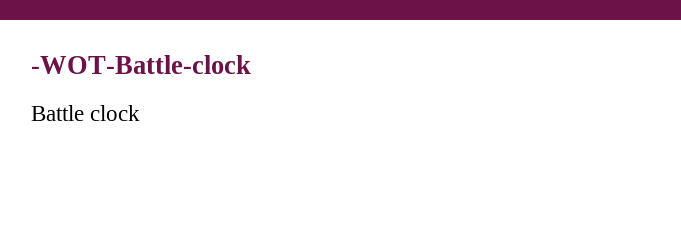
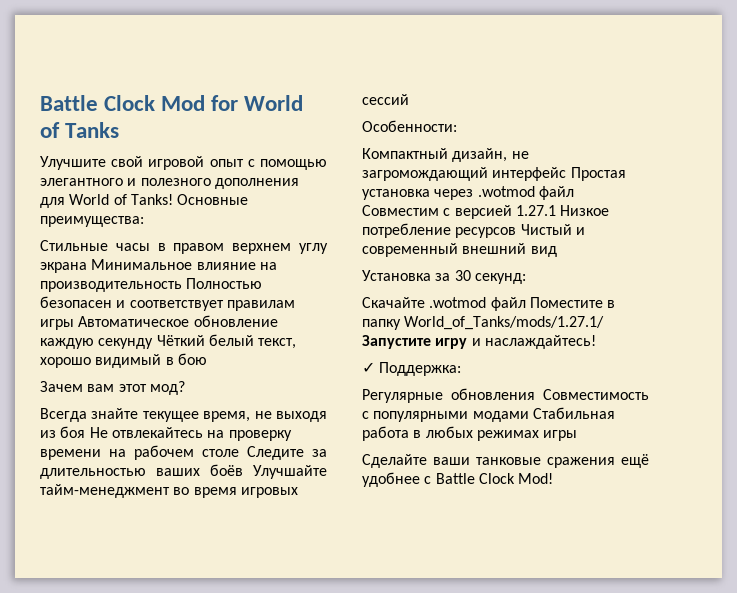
- -WOT-Battle-clock
- Battle clock
+ Battle Clock Mod for World of Tanks
+ Улучшите свой игровой опыт с помощью элегантного и полезного дополнения для World of Tanks! Основные преимущества:
+ Стильные часы в правом верхнем углу экрана Минимальное влияние на производительность Полностью безопасен и соответствует правилам игры Автоматическое обновление каждую секунду Чёткий белый текст, хорошо видимый в бою
+ Зачем вам этот мод?
+ Всегда знайте текущее время, не выходя из боя Не отвлекайтесь на проверку времени на рабочем столе Следите за длительностью ваших боёв Улучшайте тайм-менеджмент во время игровых сессий
+ Особенности:
+ Компактный дизайн, не загромождающий интерфейс Простая установка через .wotmod файл Совместим с версией 1.27.1 Низкое потребление ресурсов Чистый и современный внешний вид
+ Установка за 30 секунд:
+ Скачайте .wotmod файл Поместите в папку World_of_Tanks/mods/1.27.1/ Запустите игру и наслаждайтесь!
+ ✓ Поддержка:
+ Регулярные обновления Совместимость с популярными модами Стабильная работа в любых режимах игры
+ Сделайте ваши танковые сражения ещё удобнее с Battle Clock Mod!

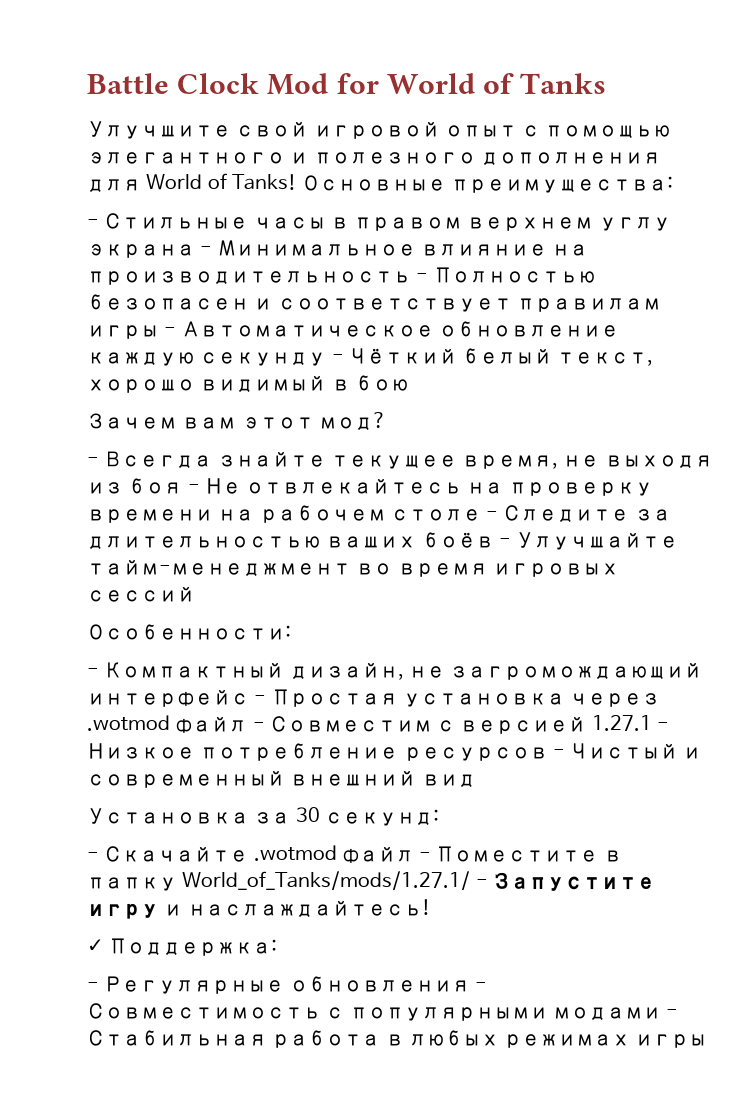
- Стильные часы в правом верхнем углу экрана Минимальное влияние на производительность Полностью безопасен и соответствует правилам игры Автоматическое обновление каждую секунду Чёткий белый текст, хорошо видимый в бою
+ - Стильные часы в правом верхнем углу экрана - Минимальное влияние на производительность - Полностью безопасен и соответствует правилам игры - Автоматическое обновление каждую секунду - Чёткий белый текст, хорошо видимый в бою
- Всегда знайте текущее время, не выходя из боя Не отвлекайтесь на проверку времени на рабочем столе Следите за длительностью ваших боёв Улучшайте тайм-менеджмент во время игровых сессий
+ - Всегда знайте текущее время, не выходя из боя - Не отвлекайтесь на проверку времени на рабочем столе - Следите за длительностью ваших боёв - Улучшайте тайм-менеджмент во время игровых сессий
- Компактный дизайн, не загромождающий интерфейс Простая установка через .wotmod файл Совместим с версией 1.27.1 Низкое потребление ресурсов Чистый и современный внешний вид
+ - Компактный дизайн, не загромождающий интерфейс - Простая установка через .wotmod файл - Совместим с версией 1.27.1 - Низкое потребление ресурсов - Чистый и современный внешний вид
- Скачайте .wotmod файл Поместите в папку World_of_Tanks/mods/1.27.1/ Запустите игру и наслаждайтесь!
+ - Скачайте .wotmod файл - Поместите в папку World_of_Tanks/mods/1.27.1/ - Запустите игру и наслаждайтесь!
- Регулярные обновления Совместимость с популярными модами Стабильная работа в любых режимах игры
+ - Регулярные обновления - Совместимость с популярными модами - Стабильная работа в любых режимах игры
- Сделайте ваши танковые сражения ещё удобнее с Battle Clock Mod!

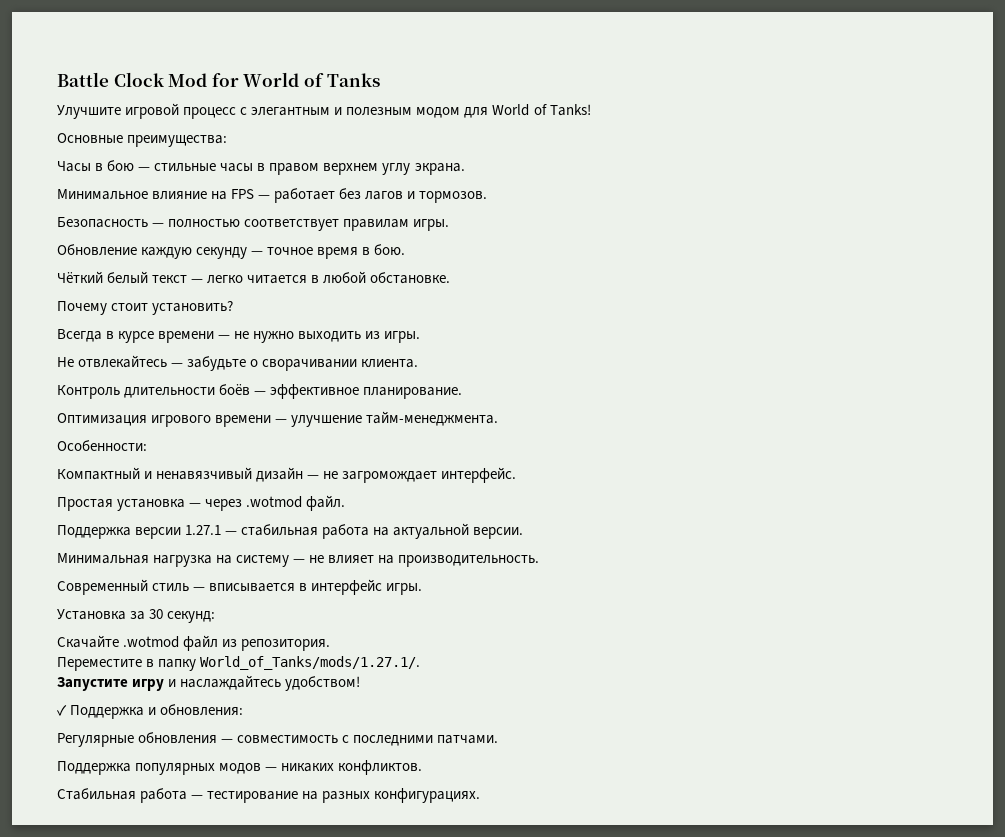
- Улучшите свой игровой опыт с помощью элегантного и полезного дополнения для World of Tanks! Основные преимущества:
+ Улучшите игровой процесс с элегантным и полезным модом для World of Tanks!
+ Основные преимущества:
- - Стильные часы в правом верхнем углу экрана - Минимальное влияние на производительность - Полностью безопасен и соответствует правилам игры - Автоматическое обновление каждую секунду - Чёткий белый текст, хорошо видимый в бою
- Зачем вам этот мод?
- - Всегда знайте текущее время, не выходя из боя - Не отвлекайтесь на проверку времени на рабочем столе - Следите за длительностью ваших боёв - Улучшайте тайм-менеджмент во время игровых сессий
+ Часы в бою — стильные часы в правом верхнем углу экрана.
+ Минимальное влияние на FPS — работает без лагов и тормозов.
+ Безопасность — полностью соответствует правилам игры.
+ Обновление каждую секунду — точное время в бою.
+ Чёткий белый текст — легко читается в любой обстановке.
+ Почему стоит установить?
+ Всегда в курсе времени — не нужно выходить из игры.
+ Не отвлекайтесь — забудьте о сворачивании клиента.
+ Контроль длительности боёв — эффективное планирование.
+ Оптимизация игрового времени — улучшение тайм-менеджмента.
  Особенности:
- - Компактный дизайн, не загромождающий интерфейс - Простая установка через .wotmod файл - Совместим с версией 1.27.1 - Низкое потребление ресурсов - Чистый и современный внешний вид
+ Компактный и ненавязчивый дизайн — не загромождает интерфейс.
+ Простая установка — через .wotmod файл.
+ Поддержка версии 1.27.1 — стабильная работа на актуальной версии.
+ Минимальная нагрузка на систему — не влияет на производительность.
+ Современный стиль — вписывается в интерфейс игры.
- - Скачайте .wotmod файл - Поместите в папку World_of_Tanks/mods/1.27.1/ - Запустите игру и наслаждайтесь!
+ Скачайте .wotmod файл из репозитория.
+ Переместите в папку World_of_Tanks/mods/1.27.1/.
+ Запустите игру и наслаждайтесь удобством!
- ✓ Поддержка:
- - Регулярные обновления - Совместимость с популярными модами - Стабильная работа в любых режимах игры
+ ✓ Поддержка и обновления:
+ Регулярные обновления — совместимость с последними патчами.
+ Поддержка популярных модов — никаких конфликтов.
+ Стабильная работа — тестирование на разных конфигурациях.

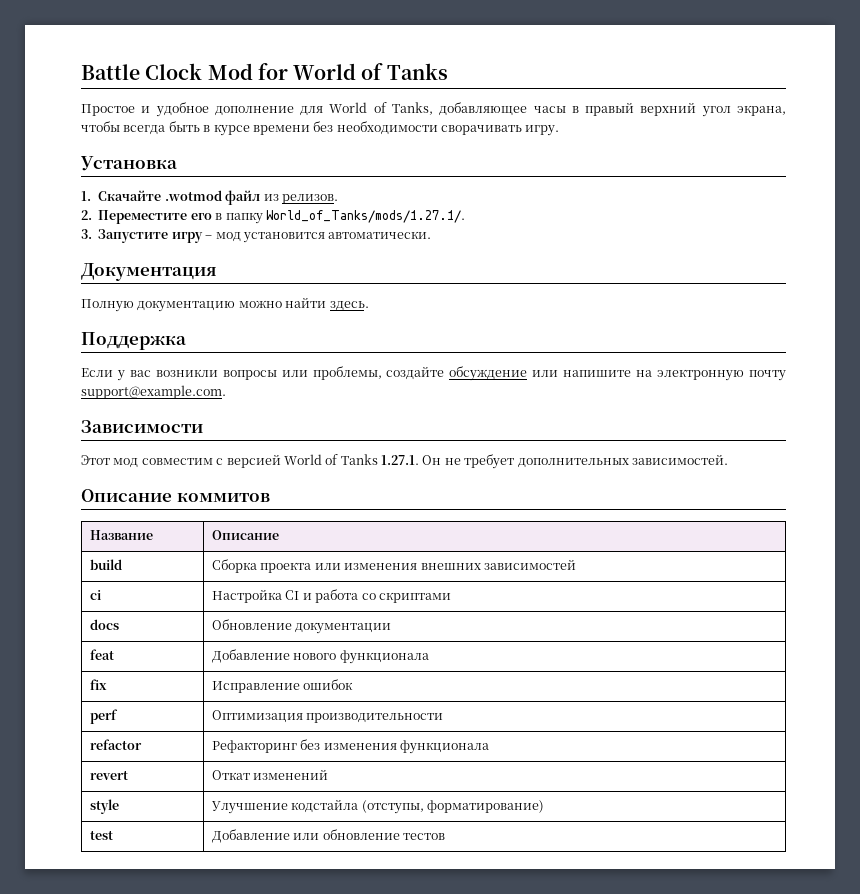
- Улучшите игровой процесс с элегантным и полезным модом для World of Tanks!
- Основные преимущества:
- Часы в бою — стильные часы в правом верхнем углу экрана.
- Минимальное влияние на FPS — работает без лагов и тормозов.
- Безопасность — полностью соответствует правилам игры.
- Обновление каждую секунду — точное время в бою.
- Чёткий белый текст — легко читается в любой обстановке.
- Почему стоит установить?
- Всегда в курсе времени — не нужно выходить из игры.
- Не отвлекайтесь — забудьте о сворачивании клиента.
- Контроль длительности боёв — эффективное планирование.
- Оптимизация игрового времени — улучшение тайм-менеджмента.
- Особенности:
- Компактный и ненавязчивый дизайн — не загромождает интерфейс.
- Простая установка — через .wotmod файл.
- Поддержка версии 1.27.1 — стабильная работа на актуальной версии.
- Минимальная нагрузка на систему — не влияет на производительность.
- Современный стиль — вписывается в интерфейс игры.
- Установка за 30 секунд:
- Скачайте .wotmod файл из репозитория.
- Переместите в папку World_of_Tanks/mods/1.27.1/.
+ Простое и удобное дополнение для World of Tanks, добавляющее часы в правый верхний угол экрана, чтобы всегда быть в курсе времени без необходимости сворачивать игру.
+ Установка
+ 1. Скачайте .wotmod файл из релизов.
+ 2. Переместите его в папку World_of_Tanks/mods/1.27.1/.
- Запустите игру и наслаждайтесь удобством!
- ✓ Поддержка и обновления:
- Регулярные обновления — совместимость с последними патчами.
- Поддержка популярных модов — никаких конфликтов.
- Стабильная работа — тестирование на разных конфигурациях.
+ 3. Запустите игру – мод установится автоматически.
+ Документация
+ Полную документацию можно найти здесь.
+ Поддержка
+ Если у вас возникли вопросы или проблемы, создайте обсуждение или напишите на электронную почту support@example.com.
+ Зависимости
+ Этот мод совместим с версией World of Tanks 1.27.1. Он не требует дополнительных зависимостей.
+ Описание коммитов
+ Название | Описание
+ build | Сборка проекта или изменения внешних зависимостей
+ ci | Настройка CI и работа со скриптами
+ docs | Обновление документации
+ feat | Добавление нового функционала
+ fix | Исправление ошибок
+ perf | Оптимизация производительности
+ refactor | Рефакторинг без изменения функционала
+ revert | Откат изменений
+ style | Улучшение кодстайла (отступы, форматирование)
+ test | Добавление или обновление тестов

